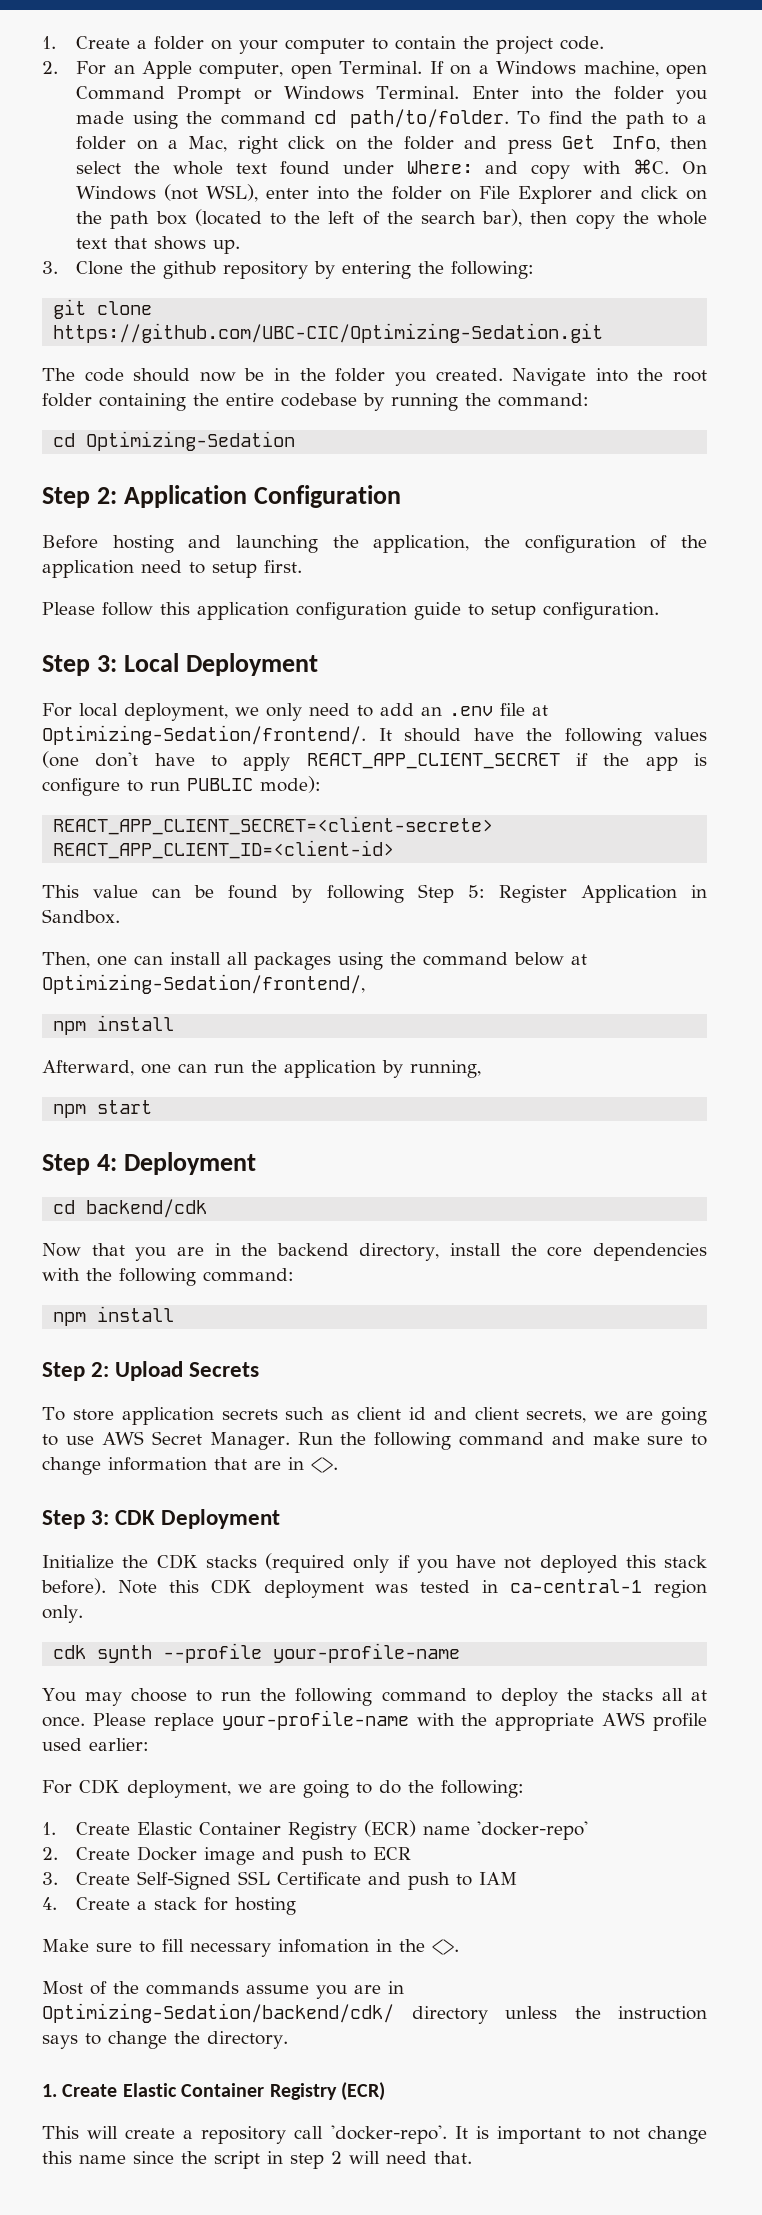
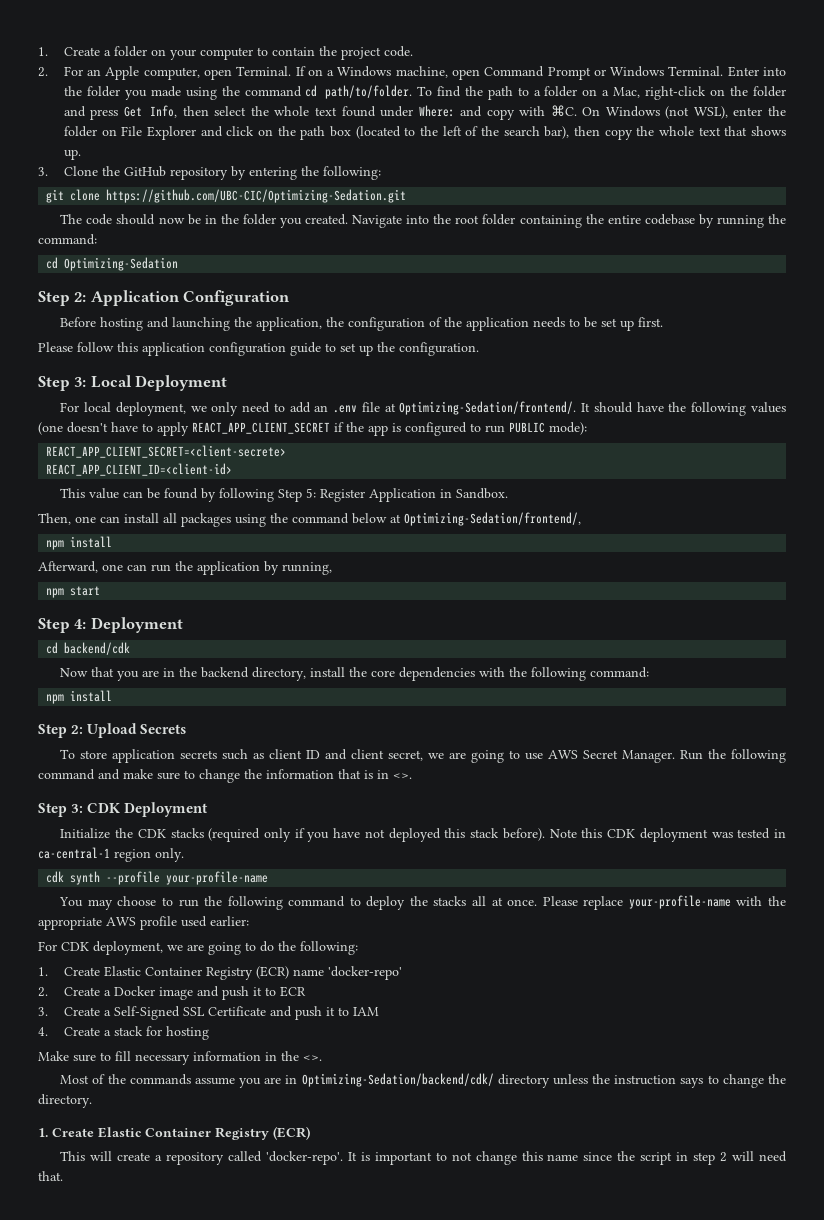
- To find the path to a folder on a Mac, right click on the folder and press Get Info, then select the whole text found under Where: and copy with ⌘C.
+ To find the path to a folder on a Mac, right-click on the folder and press Get Info, then select the whole text found under Where: and copy with ⌘C.
- On Windows (not WSL), enter into the folder on File Explorer and click on the path box (located to the left of the search bar), then copy the whole text that shows up.
+ On Windows (not WSL), enter the folder on File Explorer and click on the path box (located to the left of the search bar), then copy the whole text that shows up.
- 3. Clone the github repository by entering the following:
+ 3. Clone the GitHub repository by entering the following:
- Before hosting and launching the application, the configuration of the application need to setup first.
+ Before hosting and launching the application, the configuration of the application needs to be set up first.
- Please follow this application configuration guide to setup configuration.
+ Please follow this application configuration guide to set up the configuration.
- It should have the following values (one don't have to apply REACT_APP_CLIENT_SECRET if the app is configure to run PUBLIC mode):
+ It should have the following values (one doesn't have to apply REACT_APP_CLIENT_SECRET if the app is configured to run PUBLIC mode):
- To store application secrets such as client id and client secrets, we are going to use AWS Secret Manager.
+ To store application secrets such as client ID and client secret, we are going to use AWS Secret Manager.
- Run the following command and make sure to change information that are in <>.
+ Run the following command and make sure to change the information that is in <>.
- 2. Create Docker image and push to ECR
+ 2. Create a Docker image and push it to ECR
- 3. Create Self-Signed SSL Certificate and push to IAM
+ 3. Create a Self-Signed SSL Certificate and push it to IAM
- Make sure to fill necessary infomation in the <>.
+ Make sure to fill necessary information in the <>.
- This will create a repository call 'docker-repo'.
+ This will create a repository called 'docker-repo'.

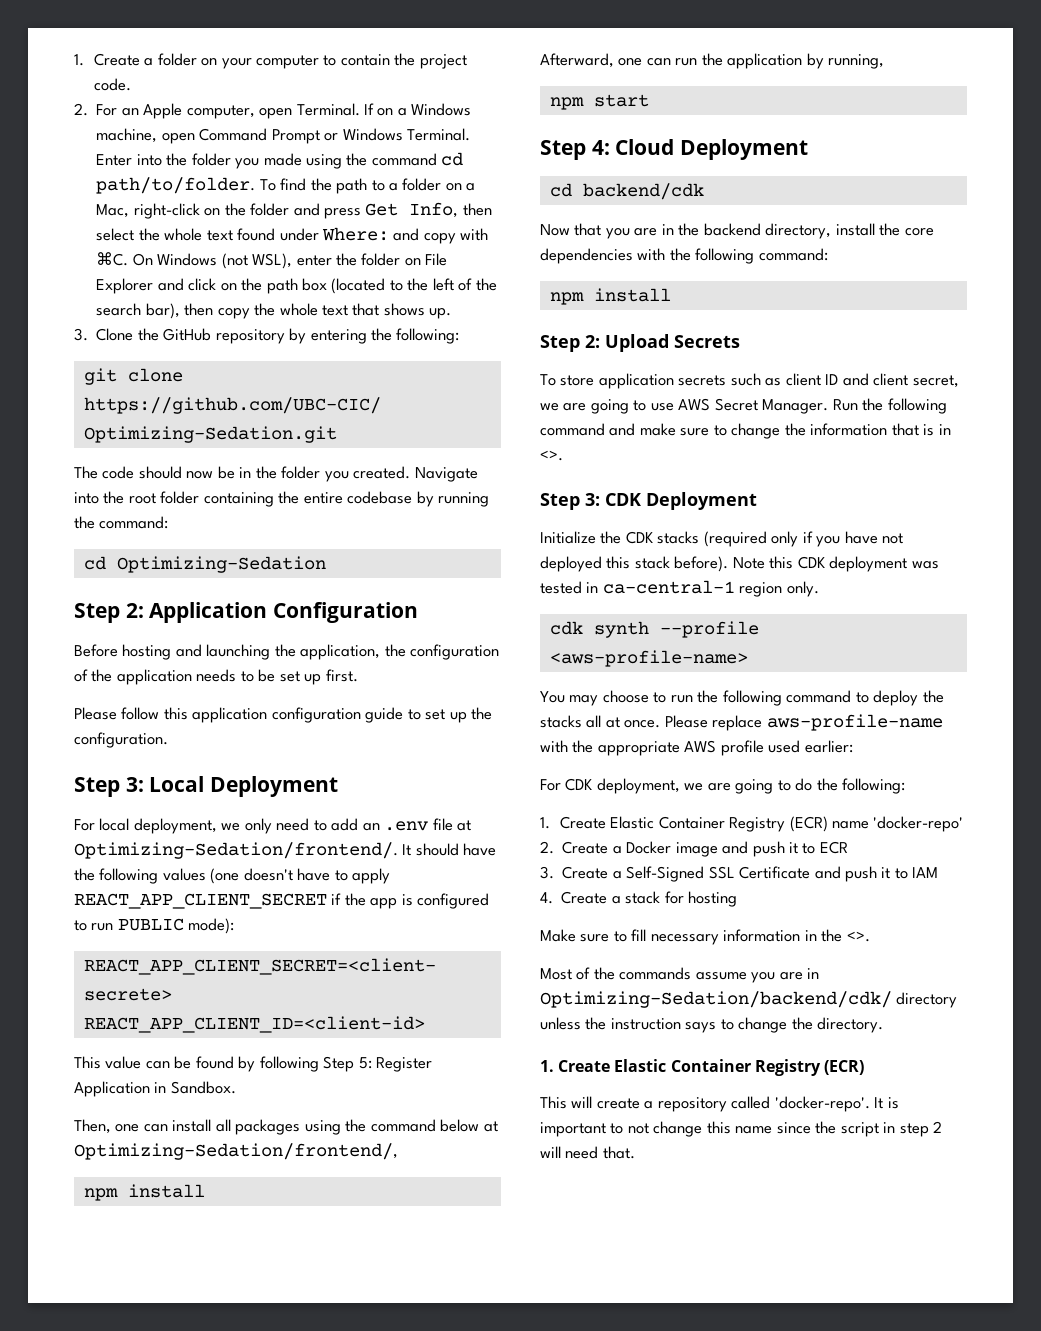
- Step 4: Deployment
+ Step 4: Cloud Deployment
- cdk synth --profile your-profile-name
+ cdk synth --profile <aws-profile-name>
- Please replace your-profile-name with the appropriate AWS profile used earlier:
+ Please replace aws-profile-name with the appropriate AWS profile used earlier:

